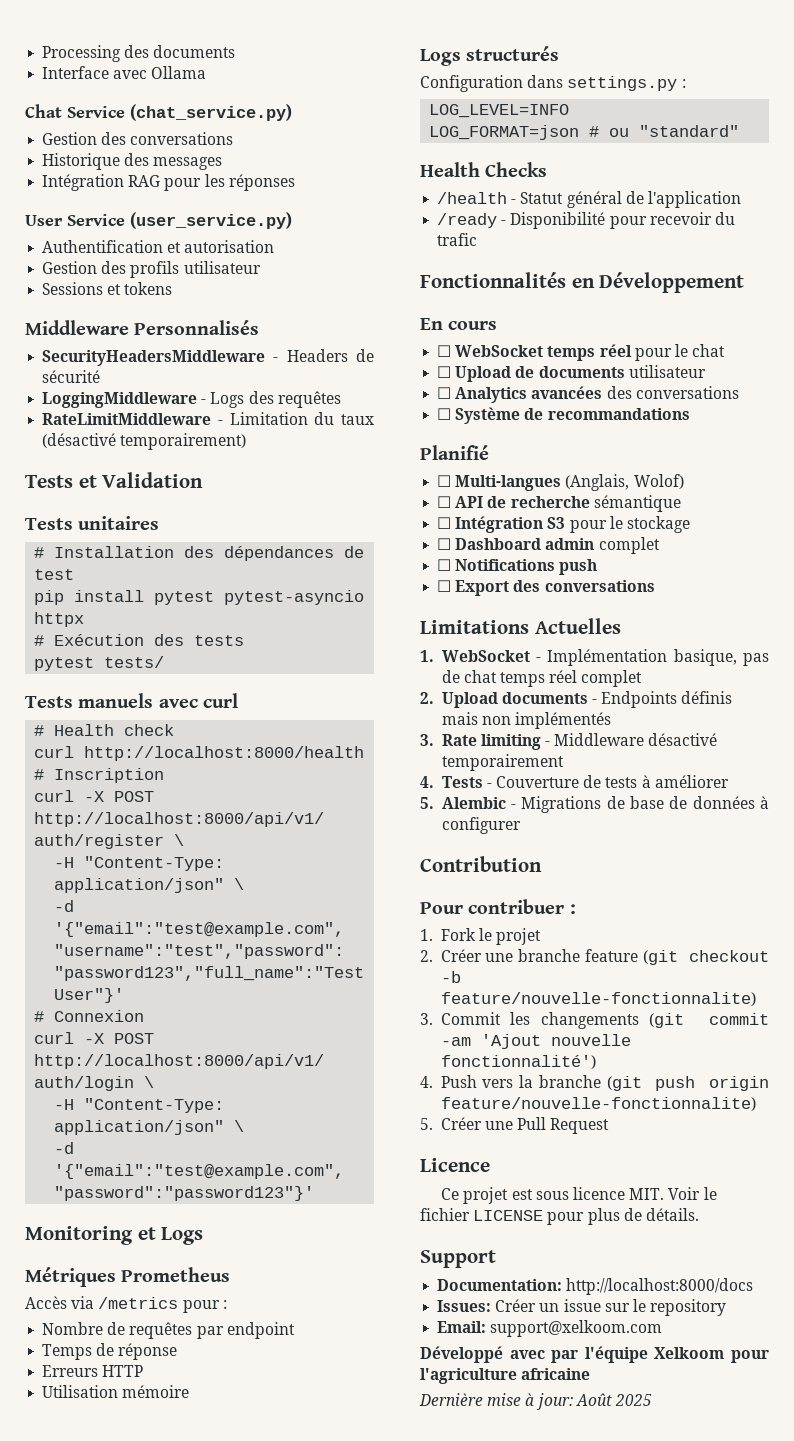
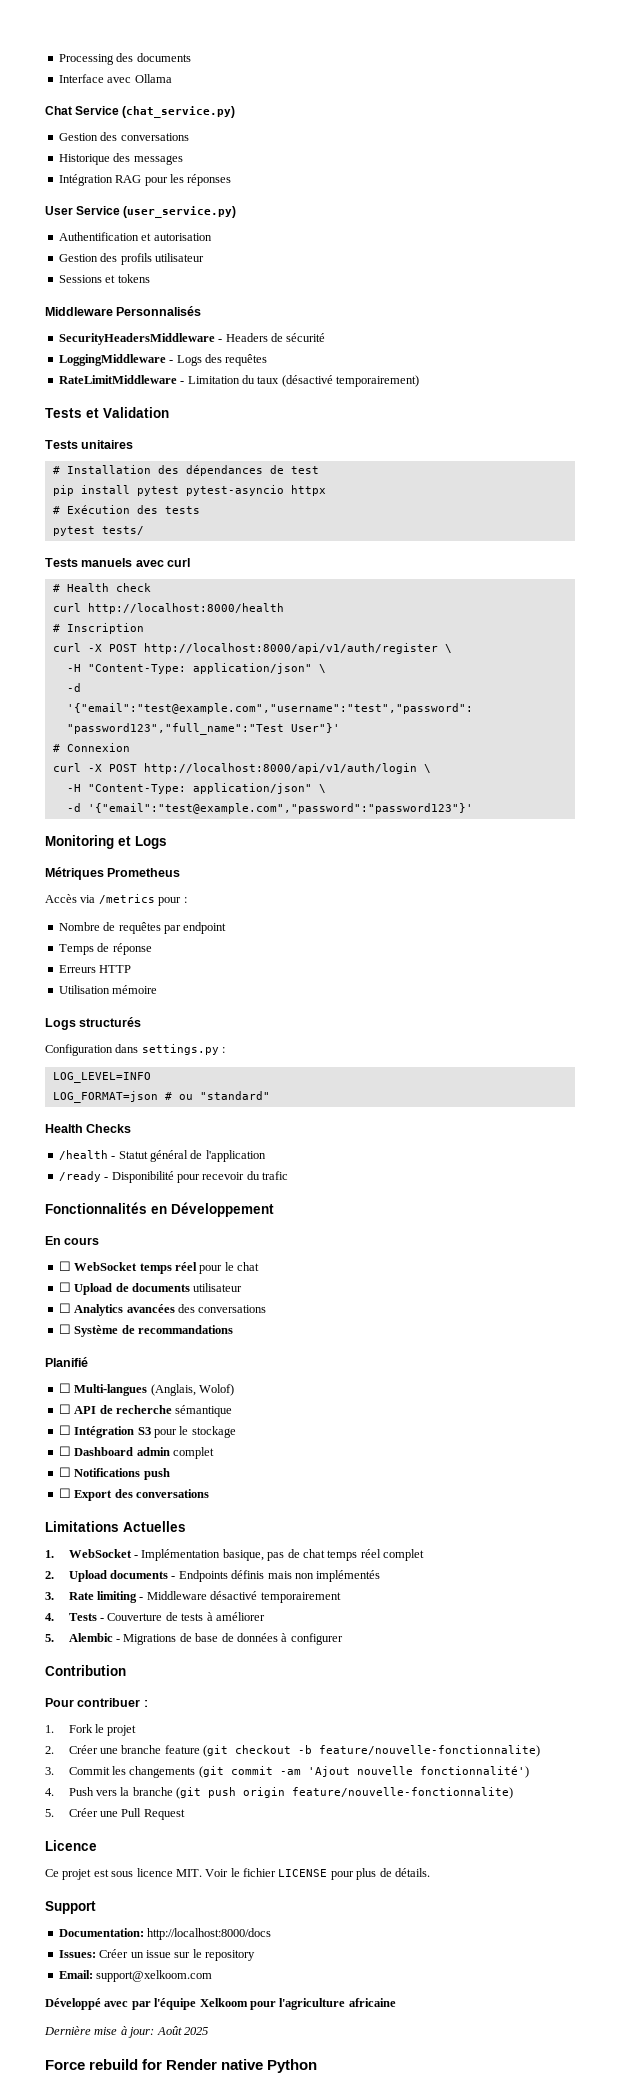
+ Force rebuild for Render native Python

